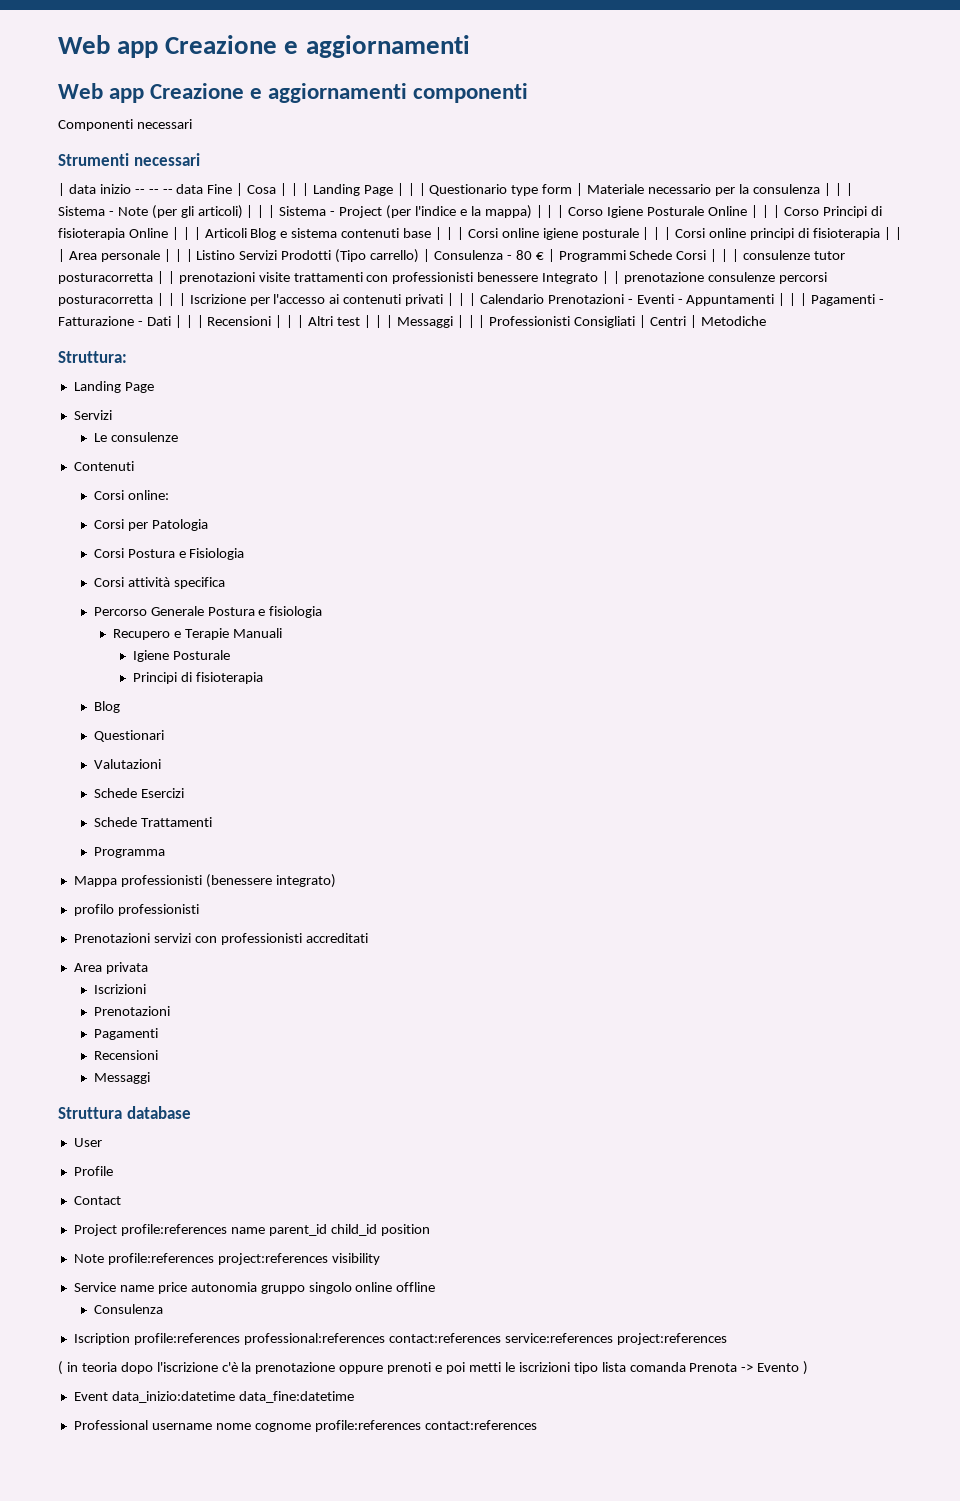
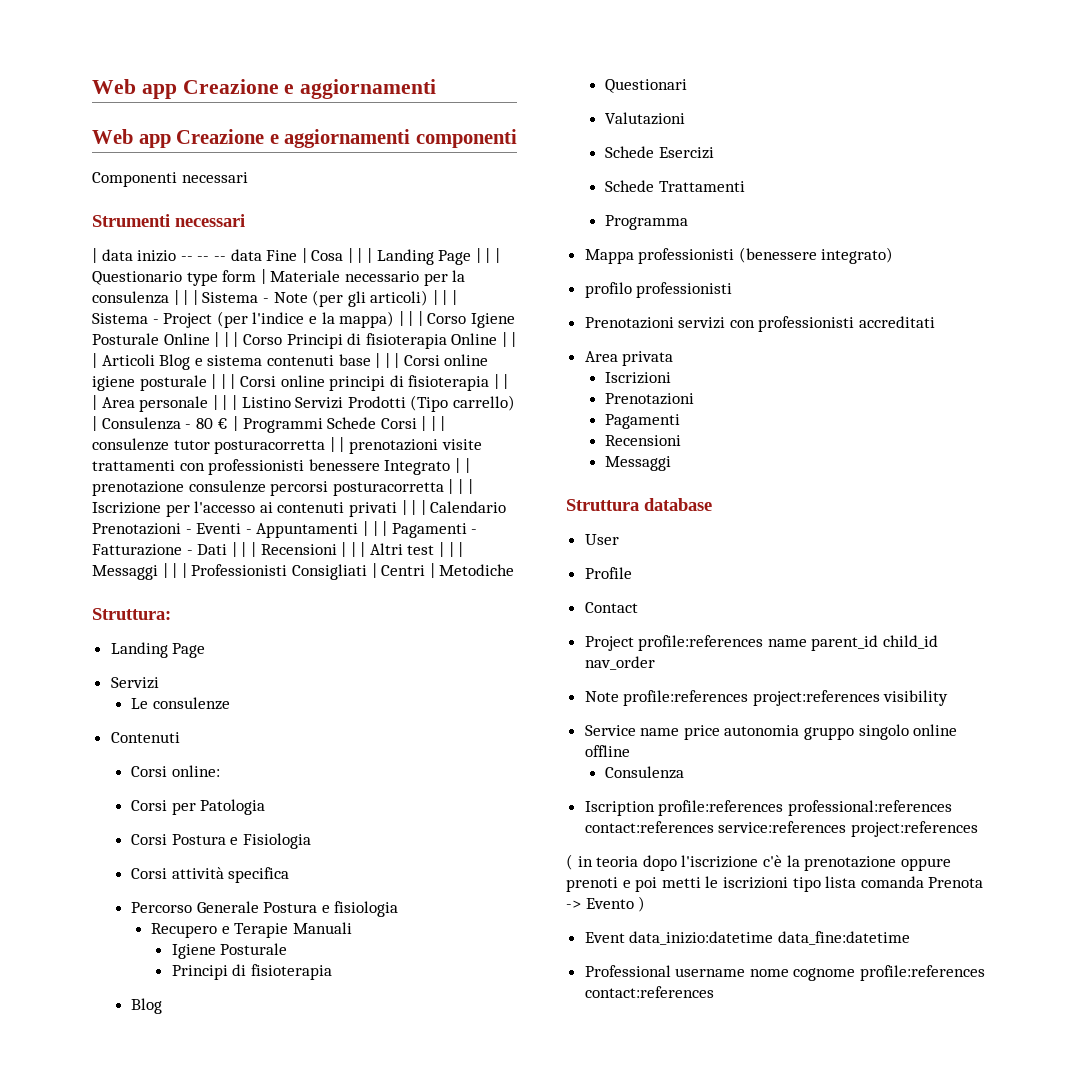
- Project profile:references name parent_id child_id position
+ Project profile:references name parent_id child_id nav_order

